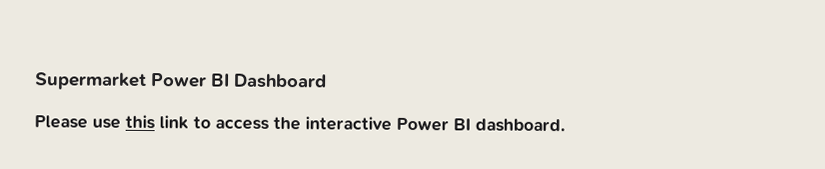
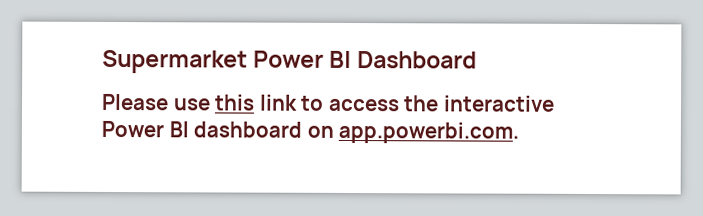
- Please use this link to access the interactive Power BI dashboard.
+ Please use this link to access the interactive Power BI dashboard on app.powerbi.com.

